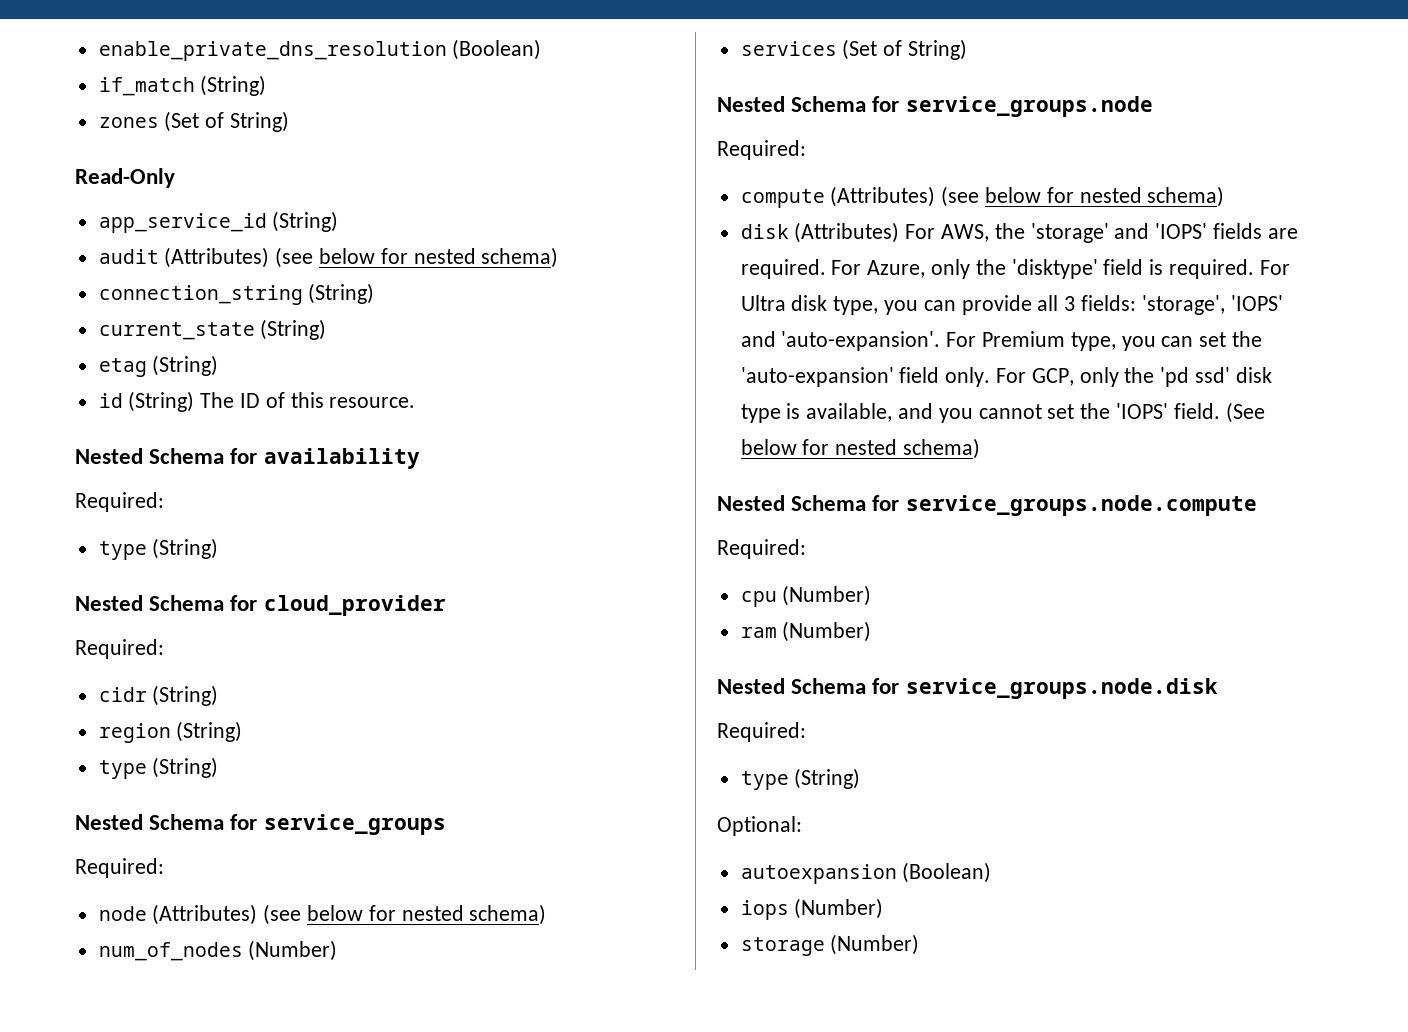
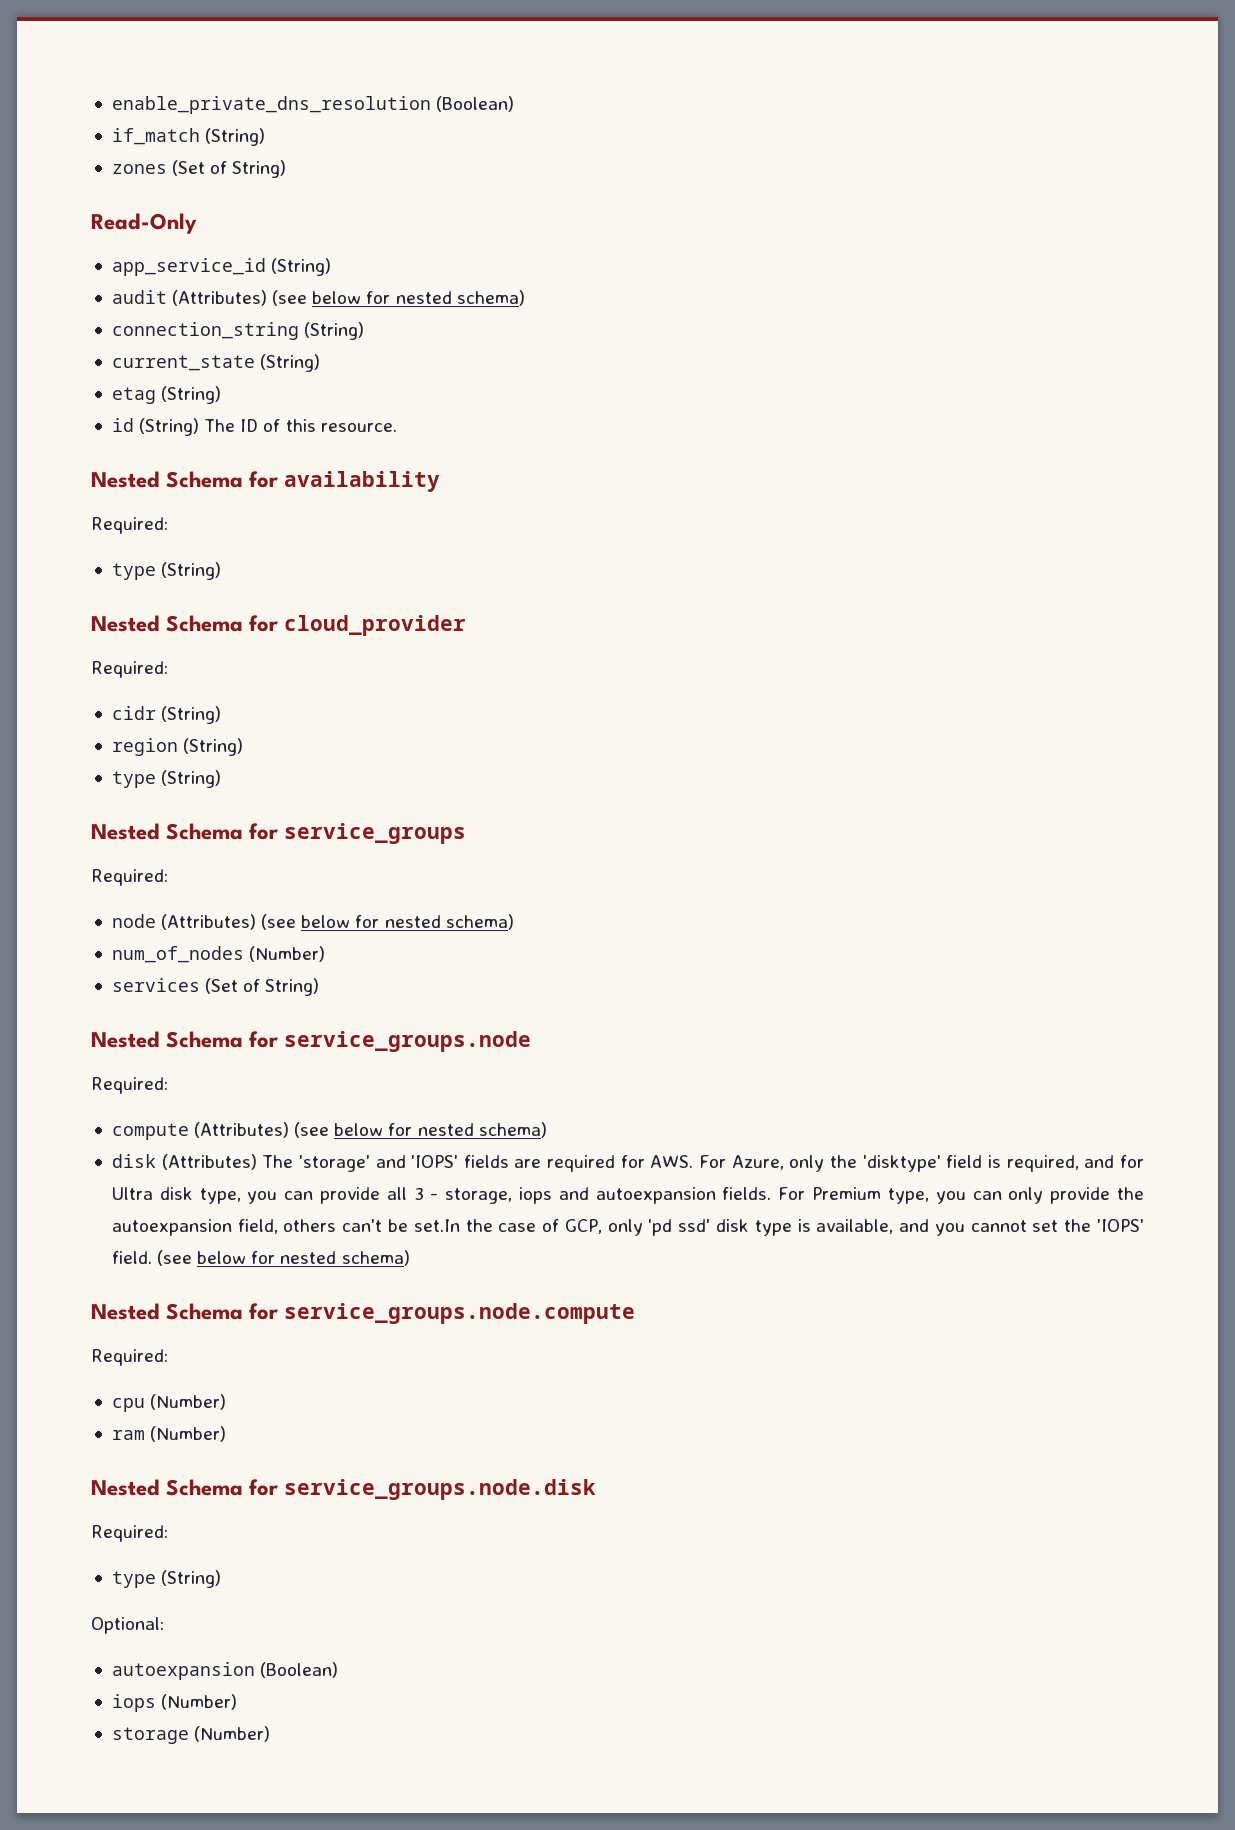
- disk (Attributes) For AWS, the 'storage' and 'IOPS' fields are required. For Azure, only the 'disktype' field is required. For Ultra disk type, you can provide all 3 fields: 'storage', 'IOPS' and 'auto-expansion'.
+ disk (Attributes) The 'storage' and 'IOPS' fields are required for AWS. For Azure, only the 'disktype' field is required, and for Ultra disk type, you can provide all 3 - storage, iops and autoexpansion fields.
- For Premium type, you can set the 'auto-expansion' field only. For GCP, only the 'pd ssd' disk type is available, and you cannot set the 'IOPS' field. (See below for nested schema)
+ For Premium type, you can only provide the autoexpansion field, others can't be set.In the case of GCP, only 'pd ssd' disk type is available, and you cannot set the 'IOPS' field. (see below for nested schema)

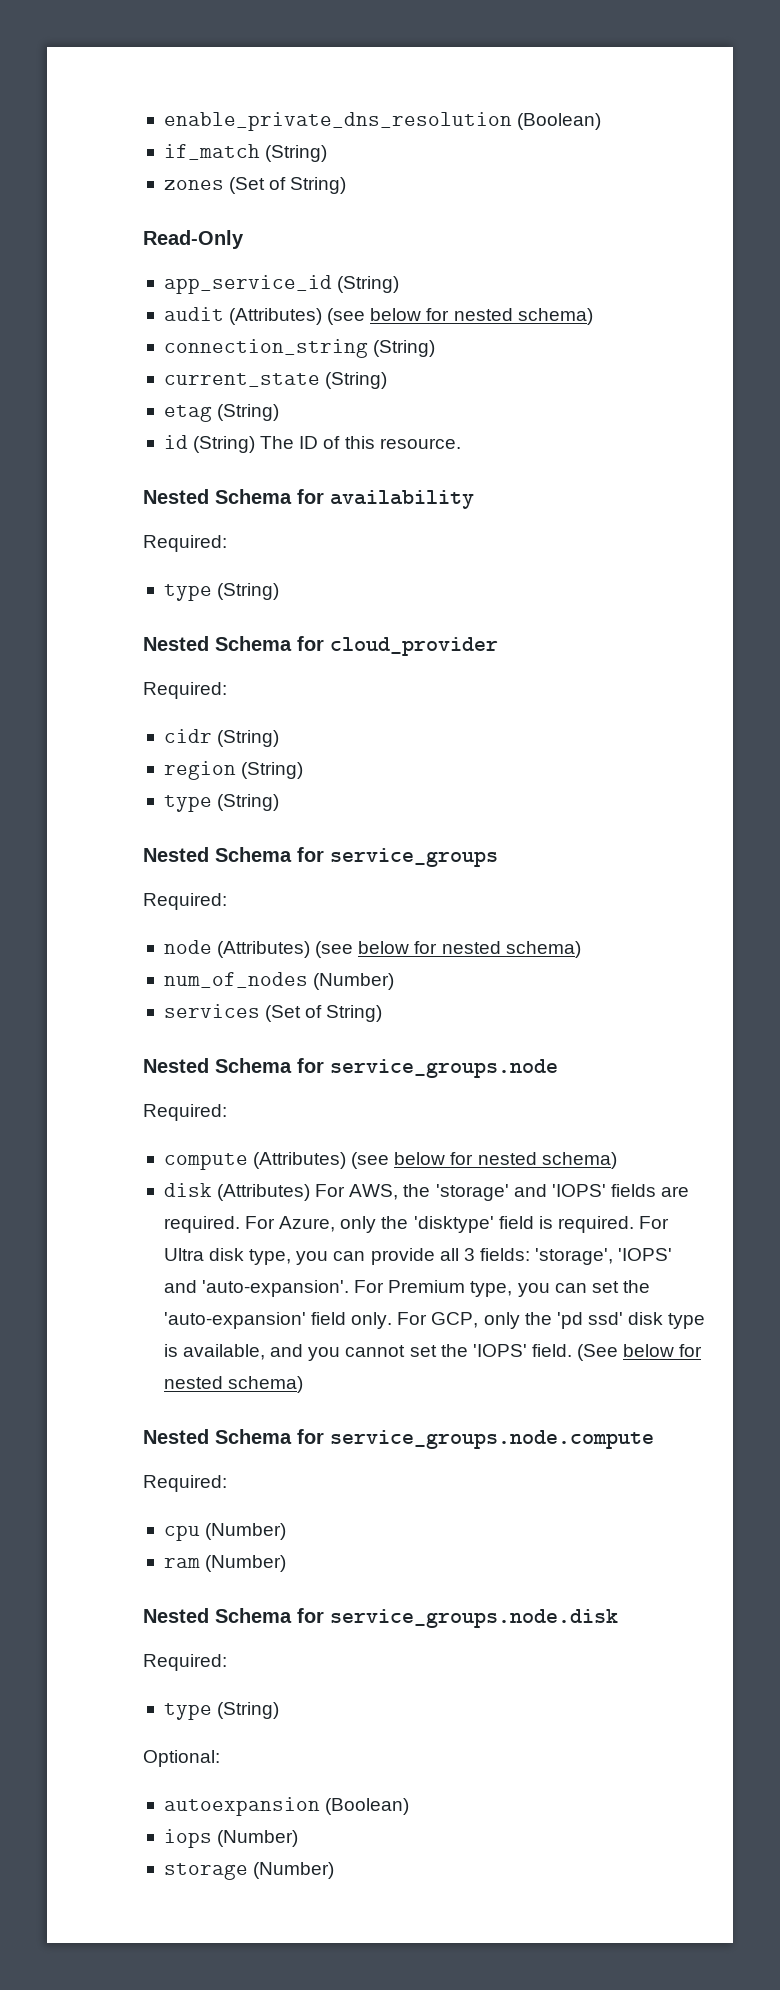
- disk (Attributes) The 'storage' and 'IOPS' fields are required for AWS. For Azure, only the 'disktype' field is required, and for Ultra disk type, you can provide all 3 - storage, iops and autoexpansion fields.
+ disk (Attributes) For AWS, the 'storage' and 'IOPS' fields are required. For Azure, only the 'disktype' field is required. For Ultra disk type, you can provide all 3 fields: 'storage', 'IOPS' and 'auto-expansion'.
- For Premium type, you can only provide the autoexpansion field, others can't be set.In the case of GCP, only 'pd ssd' disk type is available, and you cannot set the 'IOPS' field. (see below for nested schema)
+ For Premium type, you can set the 'auto-expansion' field only. For GCP, only the 'pd ssd' disk type is available, and you cannot set the 'IOPS' field. (See below for nested schema)

